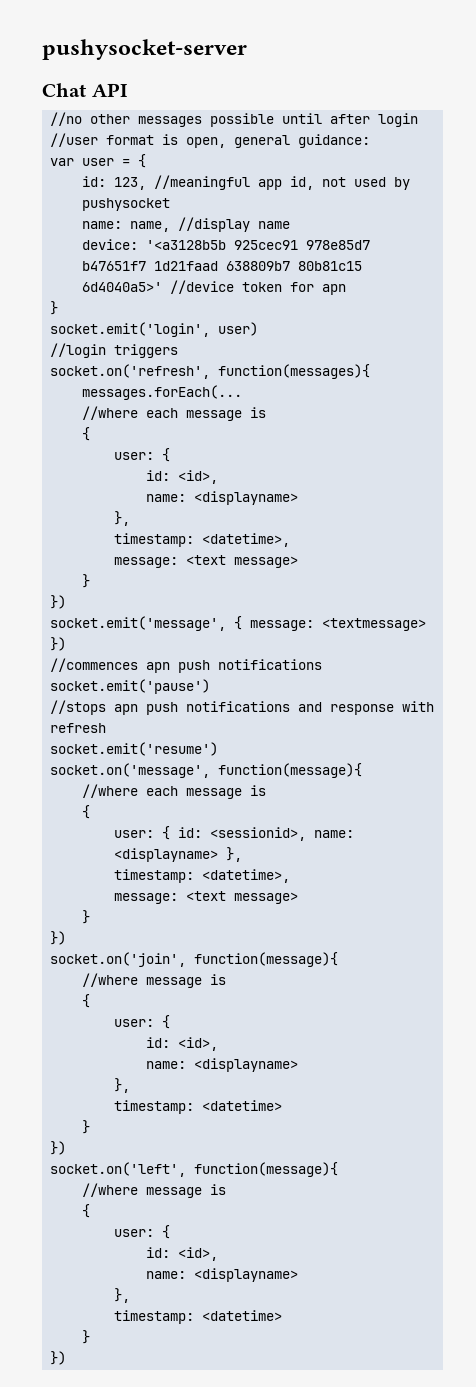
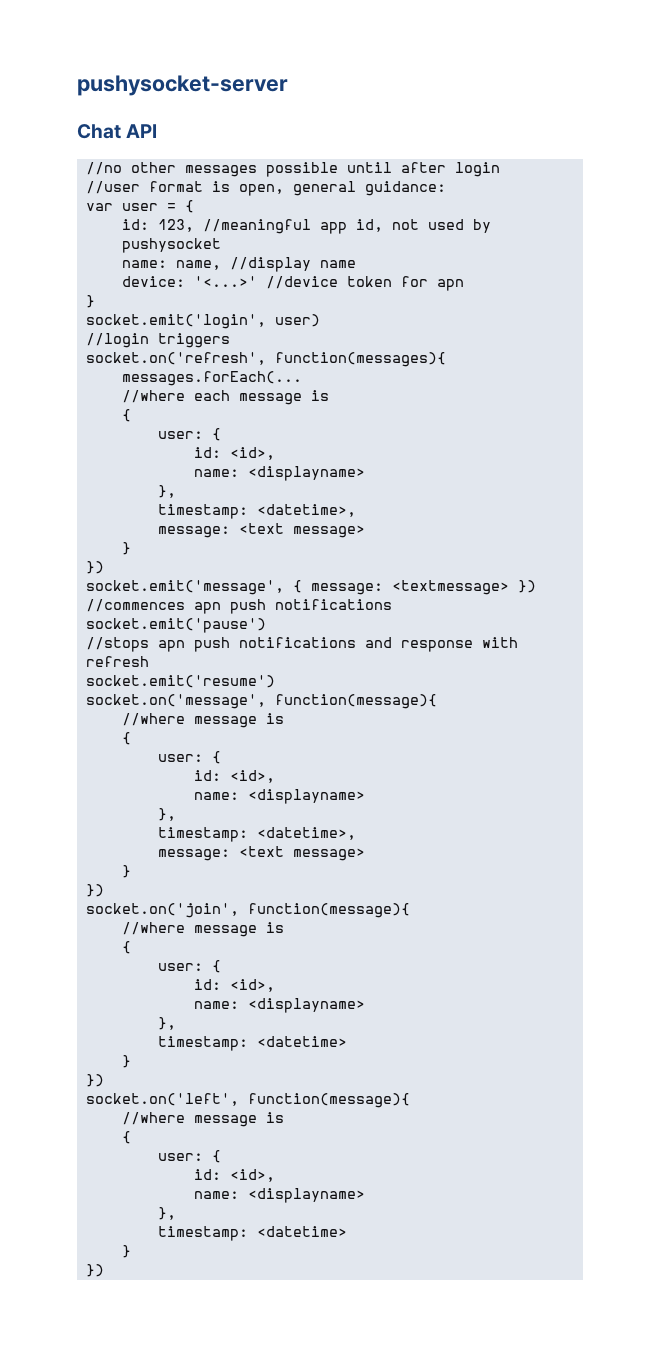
- device: '<a3128b5b 925cec91 978e85d7 b47651f7 1d21faad 638809b7 80b81c15 6d4040a5>' //device token for apn
+ device: '<...>' //device token for apn
  socket.on('message', function(message){
- //where each message is
+ //where message is
  {
- user: { id: <sessionid>, name: <displayname> },
+ user: {
+ id: <id>,
+ name: <displayname>
+ },

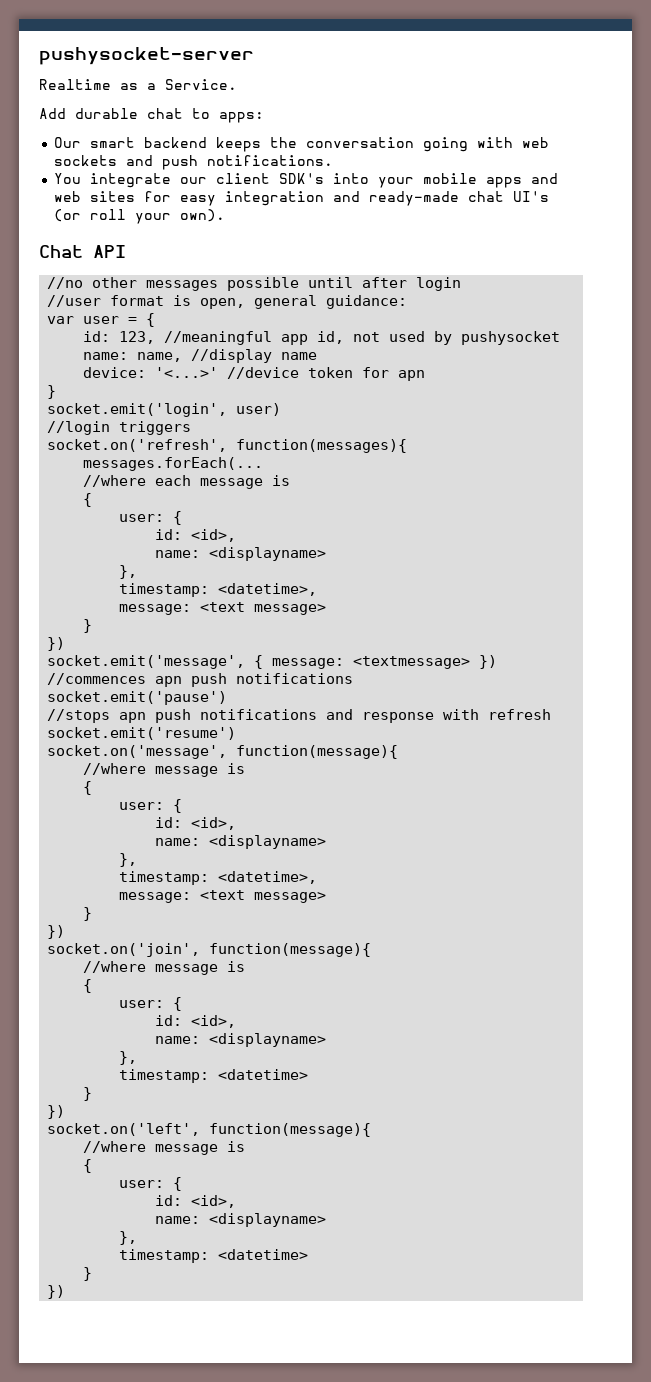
+ Realtime as a Service.
+ Add durable chat to apps:
+ Our smart backend keeps the conversation going with web sockets and push notifications.
+ You integrate our client SDK's into your mobile apps and web sites for easy integration and ready-made chat UI's (or roll your own).

